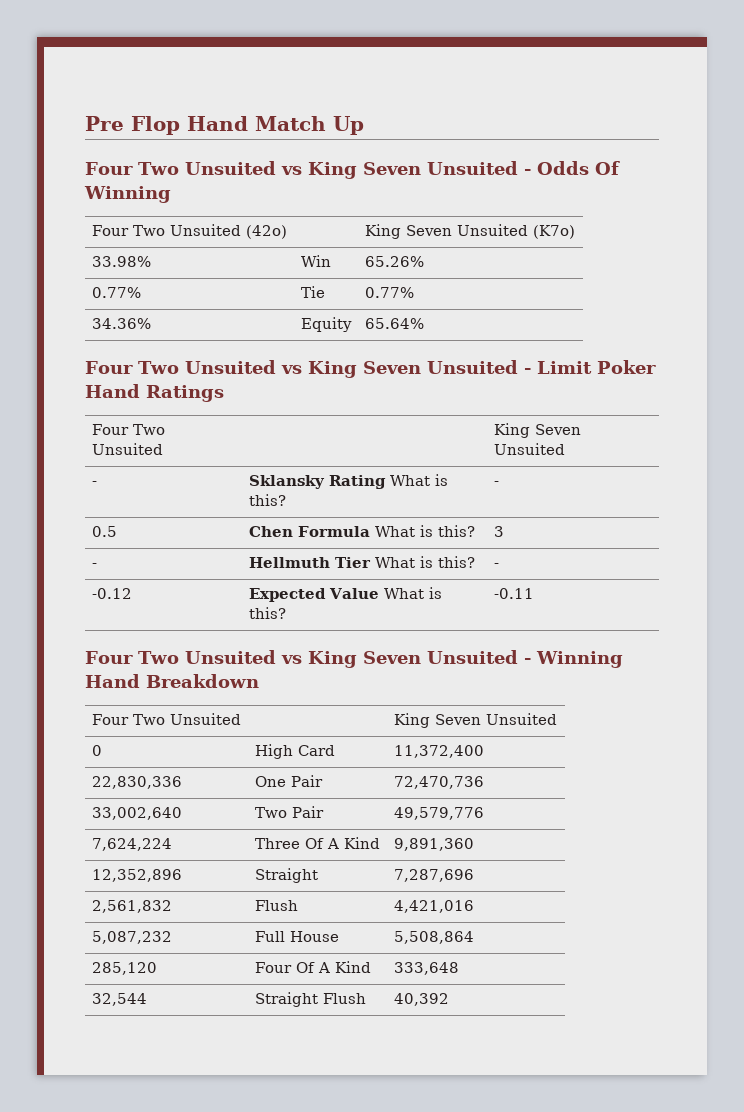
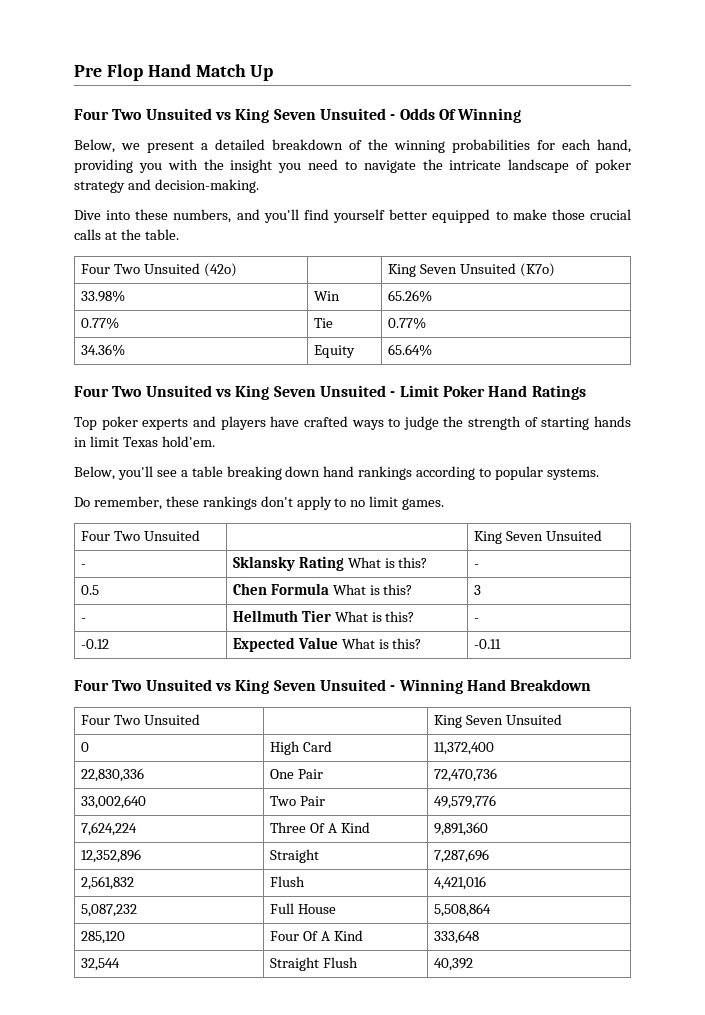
+ Below, we present a detailed breakdown of the winning probabilities for each hand, providing you with the insight you need to navigate the intricate landscape of poker strategy and decision-making.
+ Dive into these numbers, and you'll find yourself better equipped to make those crucial calls at the table.
+ Top poker experts and players have crafted ways to judge the strength of starting hands in limit Texas hold'em.
+ Below, you'll see a table breaking down hand rankings according to popular systems.
+ Do remember, these rankings don't apply to no limit games.

